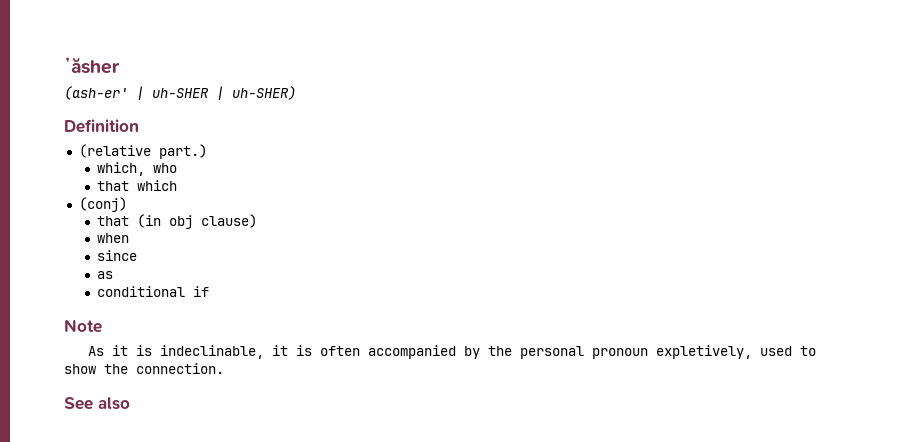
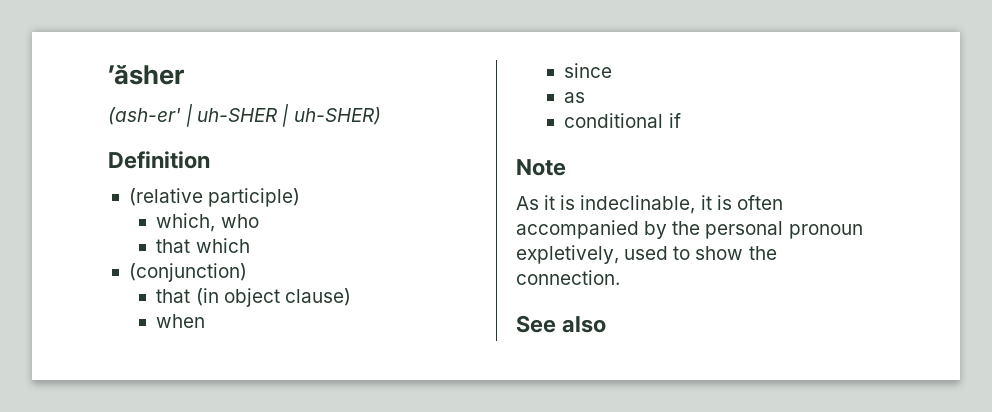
- (relative part.)
+ (relative participle)
- (conj)
+ (conjunction)
- that (in obj clause)
+ that (in object clause)

